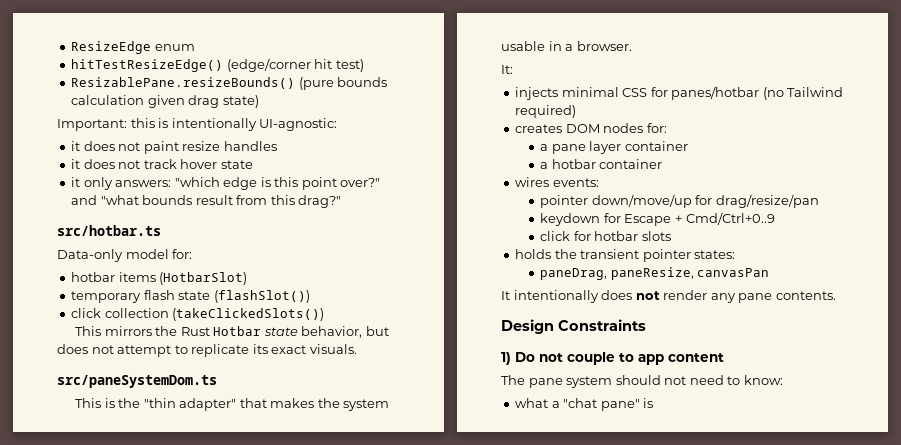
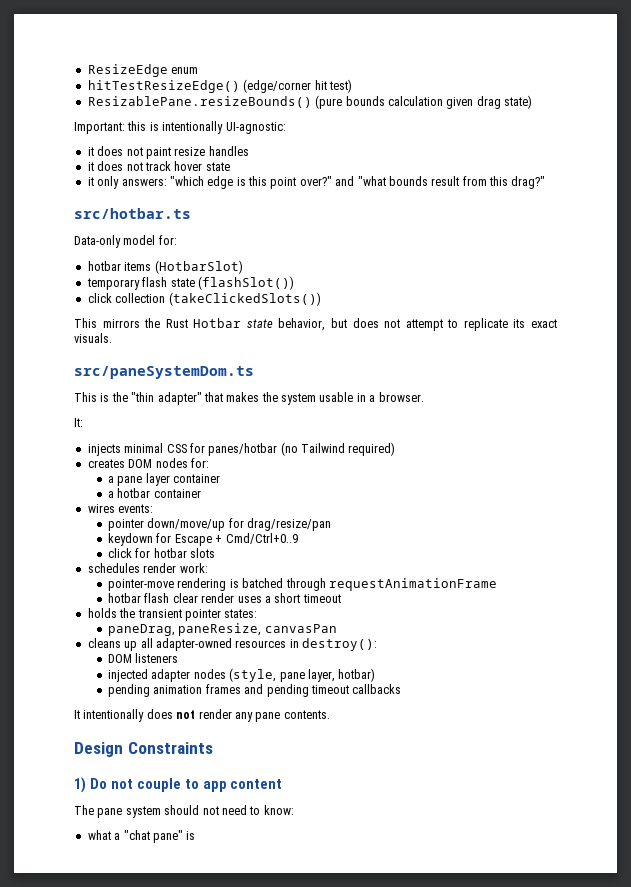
+ schedules render work:
+ pointer-move rendering is batched through requestAnimationFrame
+ hotbar flash clear render uses a short timeout
+ cleans up all adapter-owned resources in destroy():
+ DOM listeners
+ injected adapter nodes (style, pane layer, hotbar)
+ pending animation frames and pending timeout callbacks

